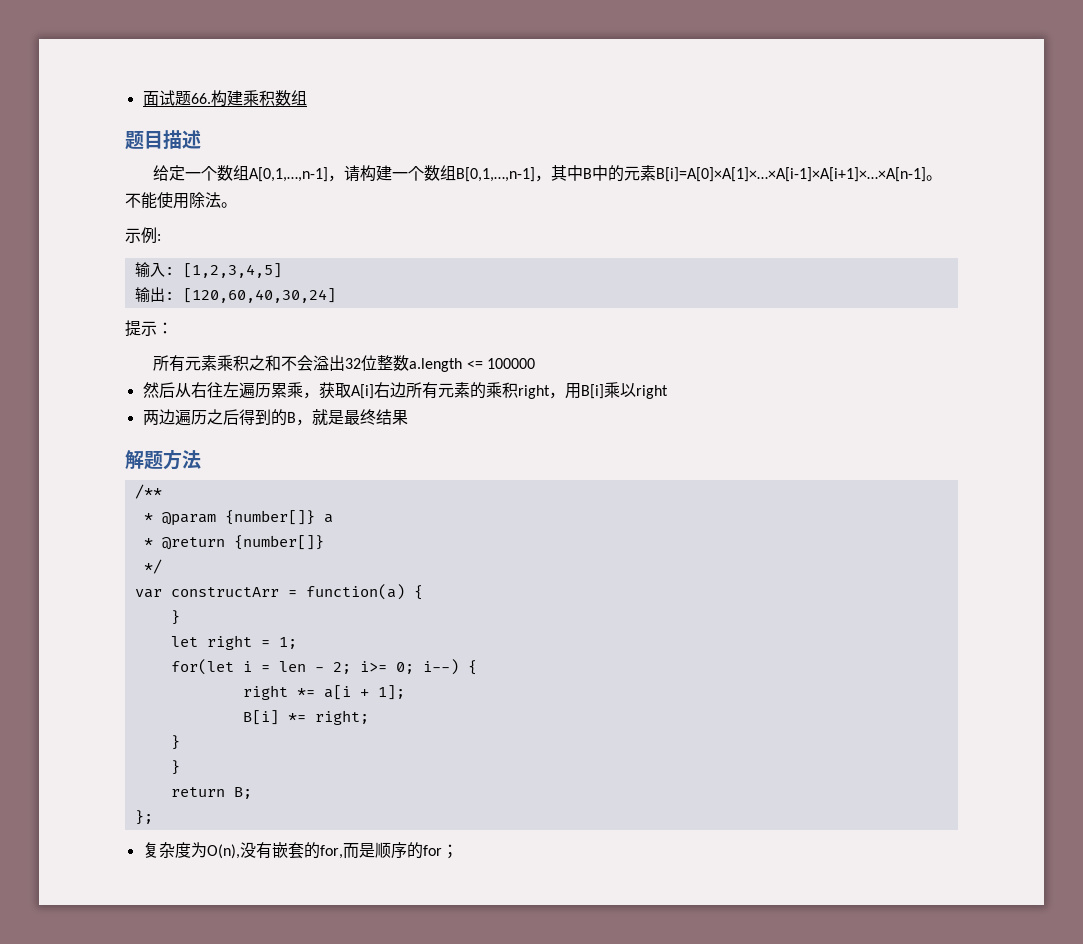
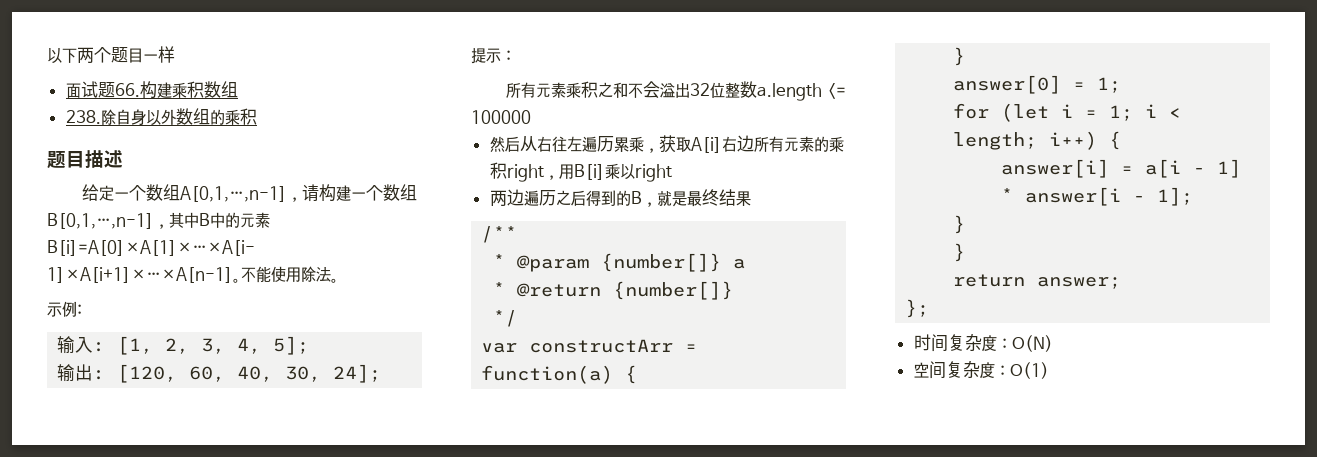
+ 以下两个题目一样
+ 238.除自身以外数组的乘积
- 输入: [1,2,3,4,5]
- 输出: [120,60,40,30,24]
+ 输入: [1, 2, 3, 4, 5];
+ 输出: [120, 60, 40, 30, 24];
- 解题方法
- let right = 1;
+ answer[0] = 1;
- for(let i = len - 2; i>= 0; i--) {
- right *= a[i + 1];
- B[i] *= right;
+ for (let i = 1; i < length; i++) {
+ answer[i] = a[i - 1] * answer[i - 1];
- return B;
+ return answer;
- 复杂度为O(n),没有嵌套的for,而是顺序的for；
+ 时间复杂度：O(N)
+ 空间复杂度：O(1)

